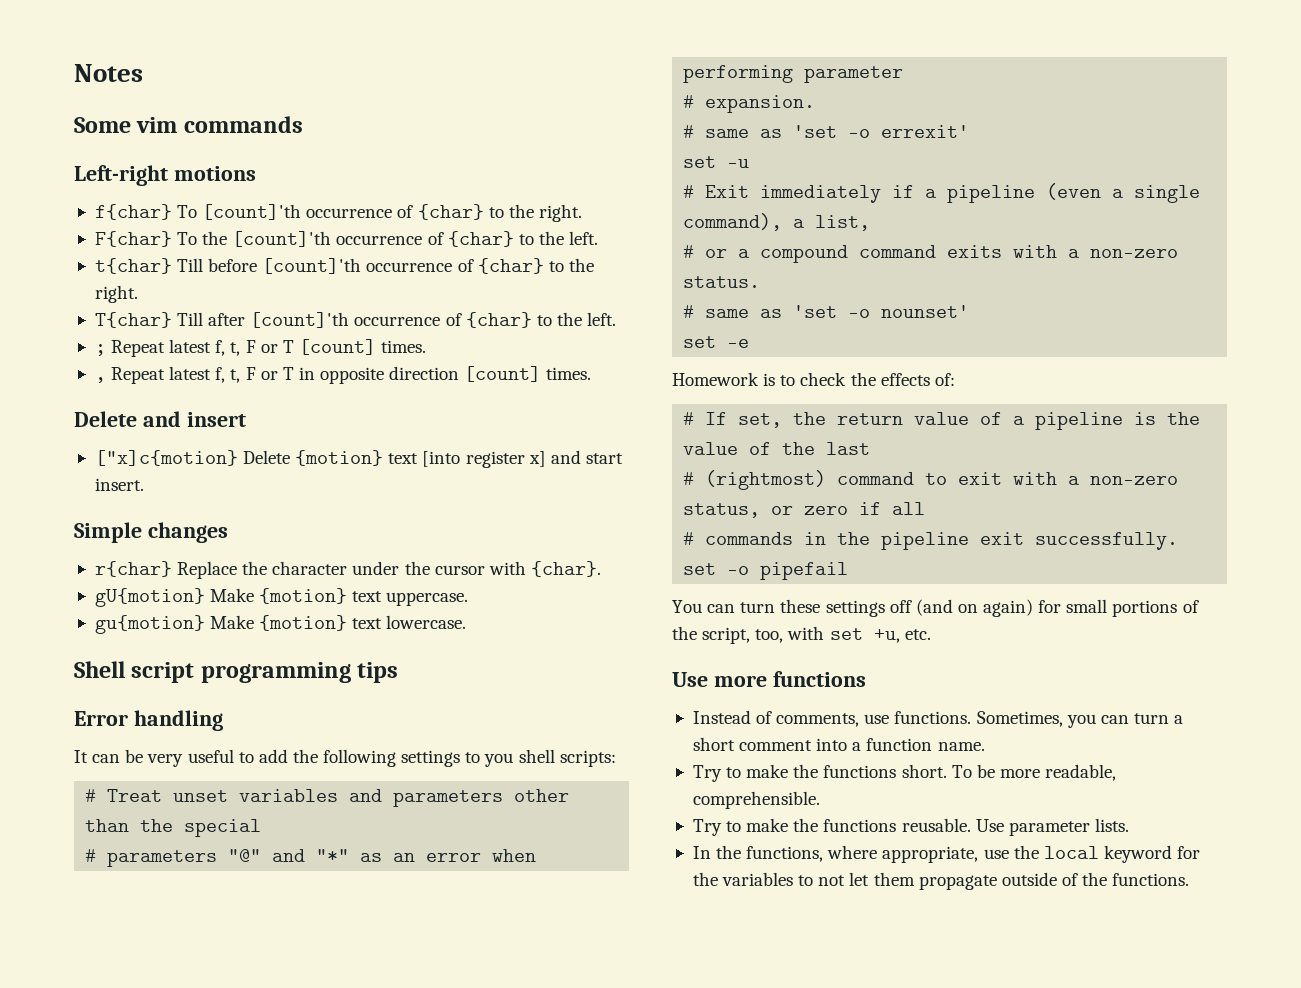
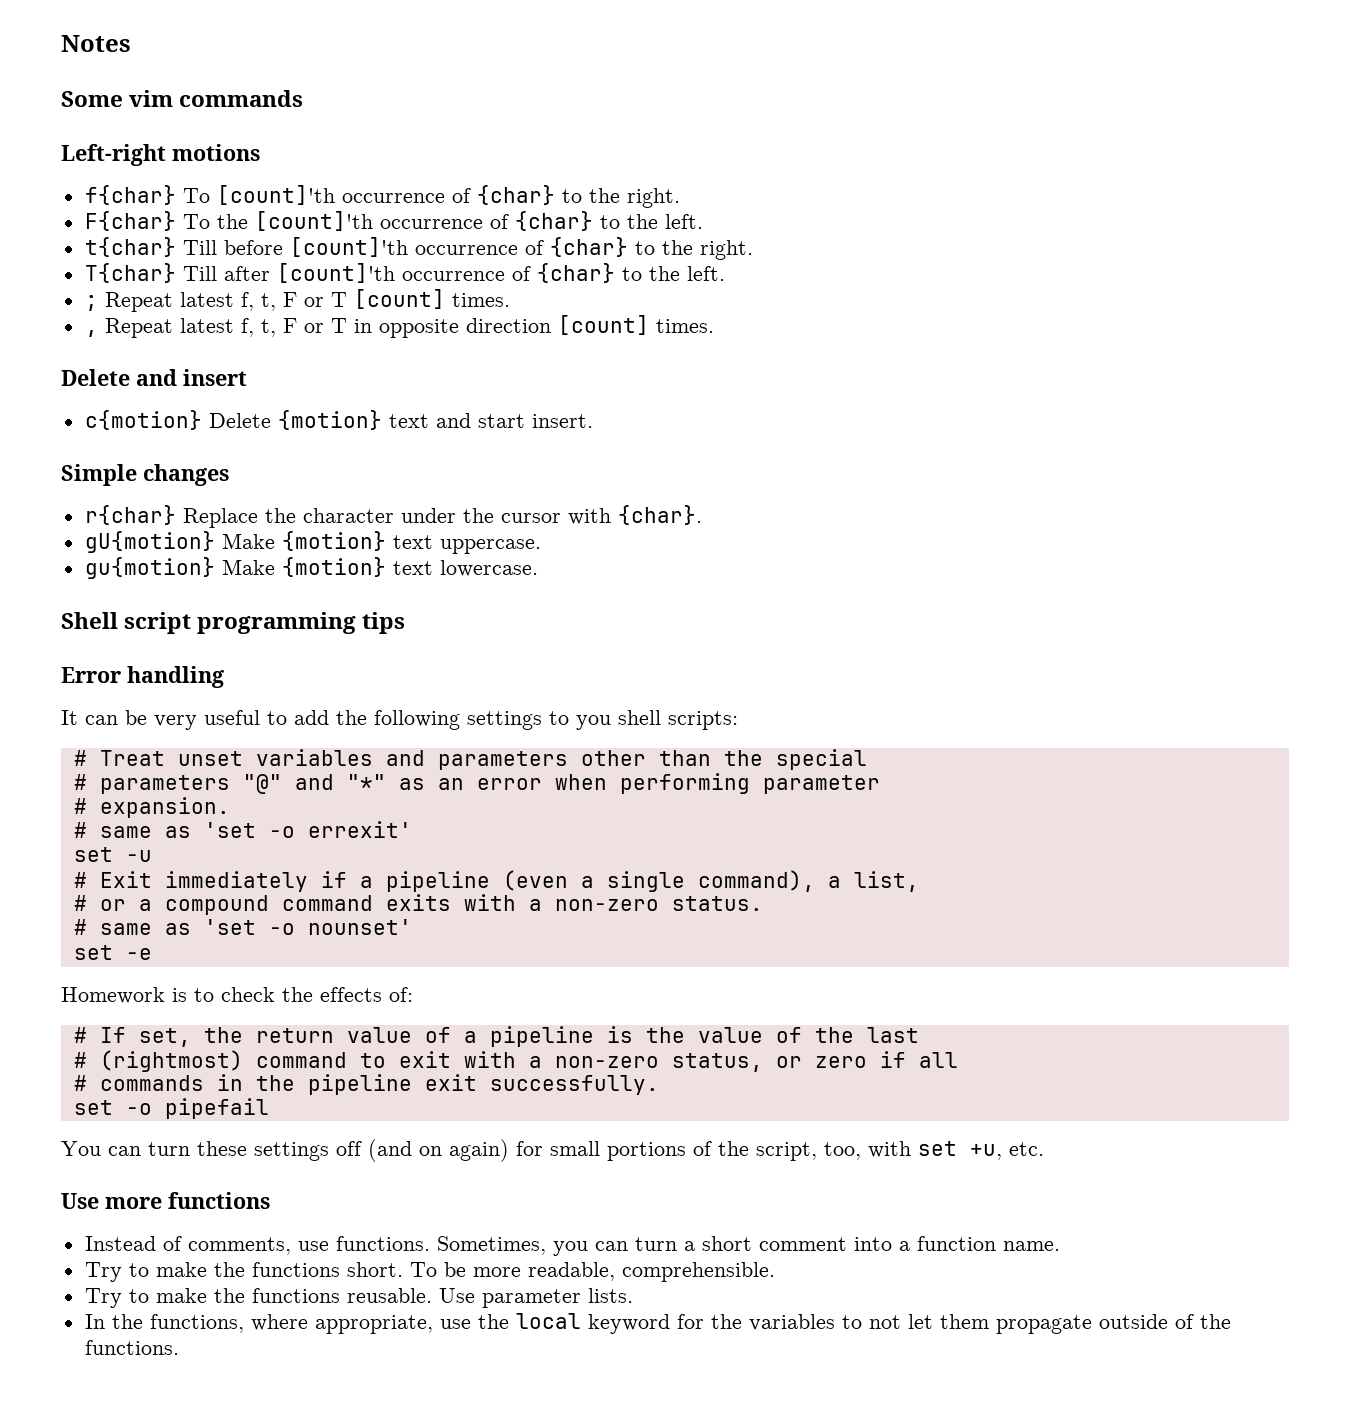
- ["x]c{motion} Delete {motion} text [into register x] and start insert.
+ c{motion} Delete {motion} text and start insert.

